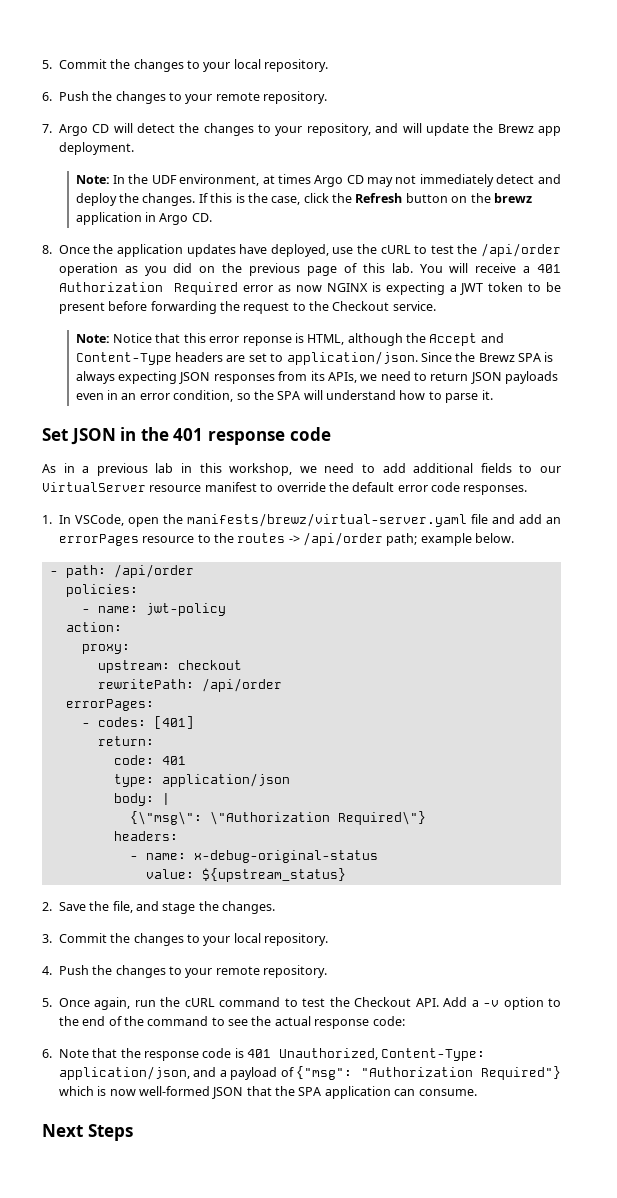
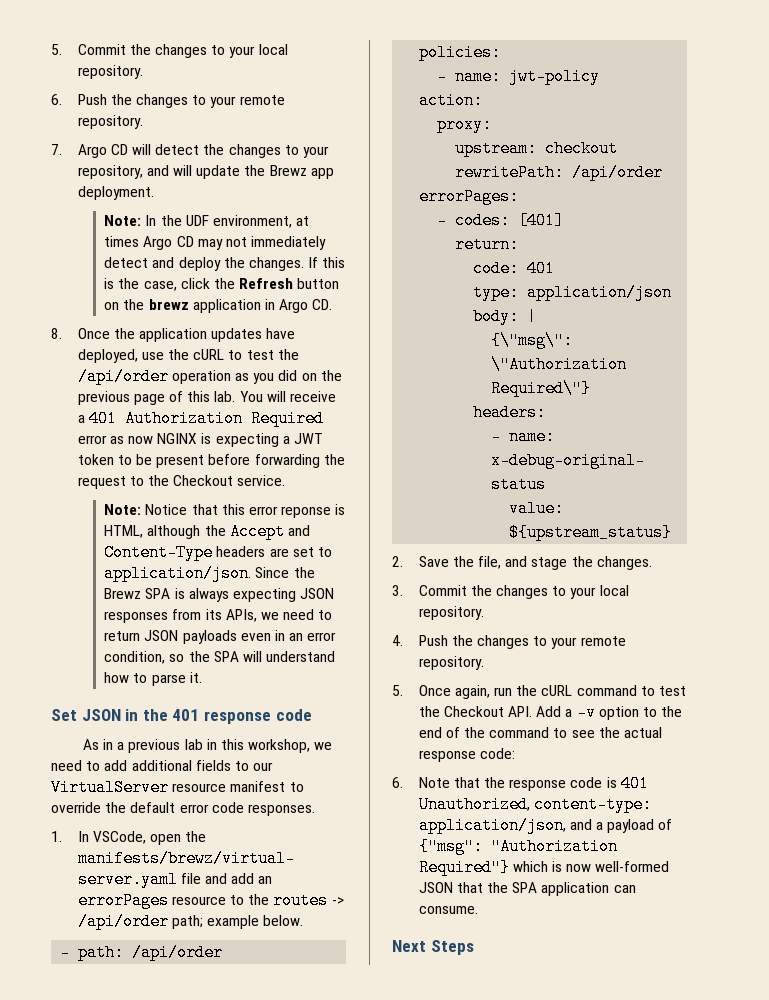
- 6. Note that the response code is 401 Unauthorized, Content-Type: application/json, and a payload of {"msg": "Authorization Required"} which is now well-formed JSON that the SPA application can consume.
+ 6. Note that the response code is 401 Unauthorized, content-type: application/json, and a payload of {"msg": "Authorization Required"} which is now well-formed JSON that the SPA application can consume.

